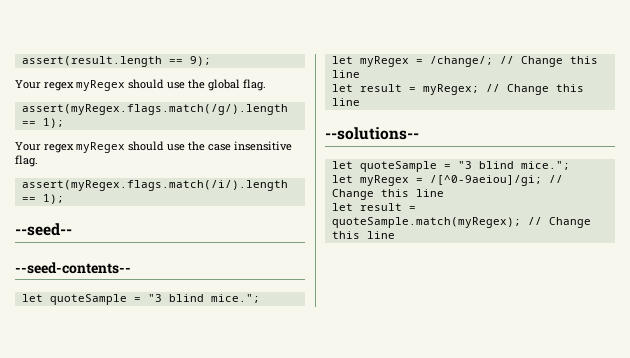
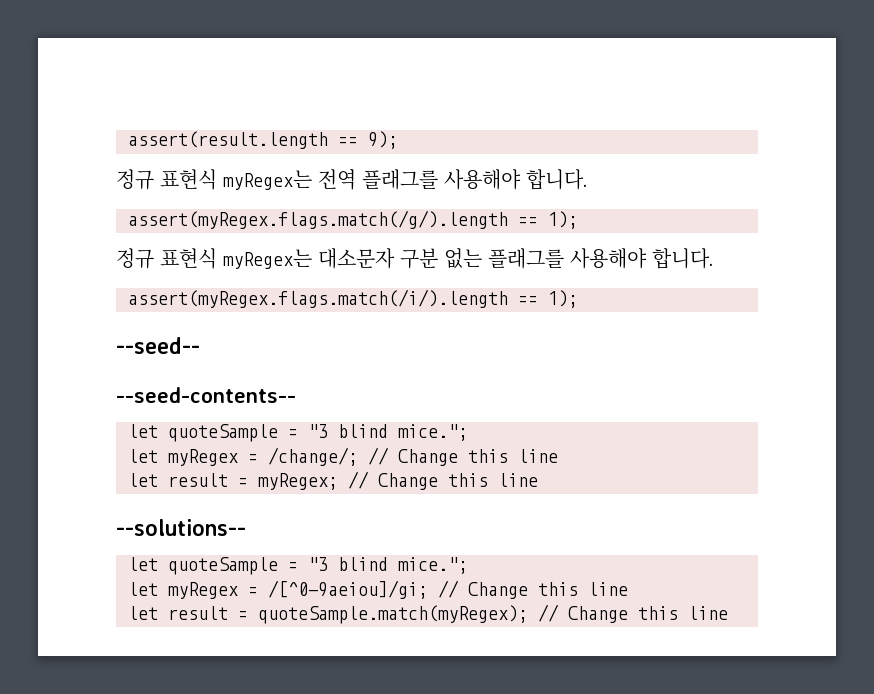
- Your regex myRegex should use the global flag.
+ 정규 표현식 myRegex는 전역 플래그를 사용해야 합니다.
  assert(myRegex.flags.match(/g/).length == 1);
- Your regex myRegex should use the case insensitive flag.
+ 정규 표현식 myRegex는 대소문자 구분 없는 플래그를 사용해야 합니다.

